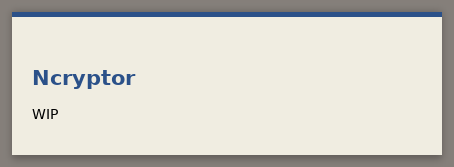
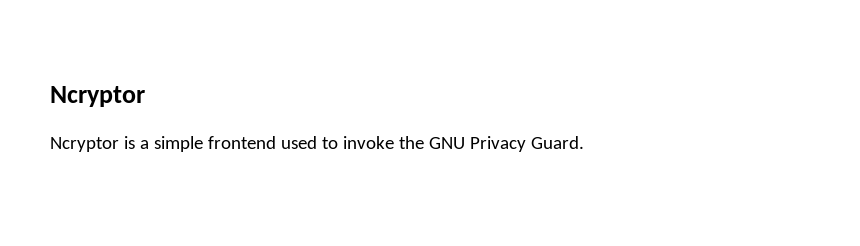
- WIP
+ Ncryptor is a simple frontend used to invoke the GNU Privacy Guard.

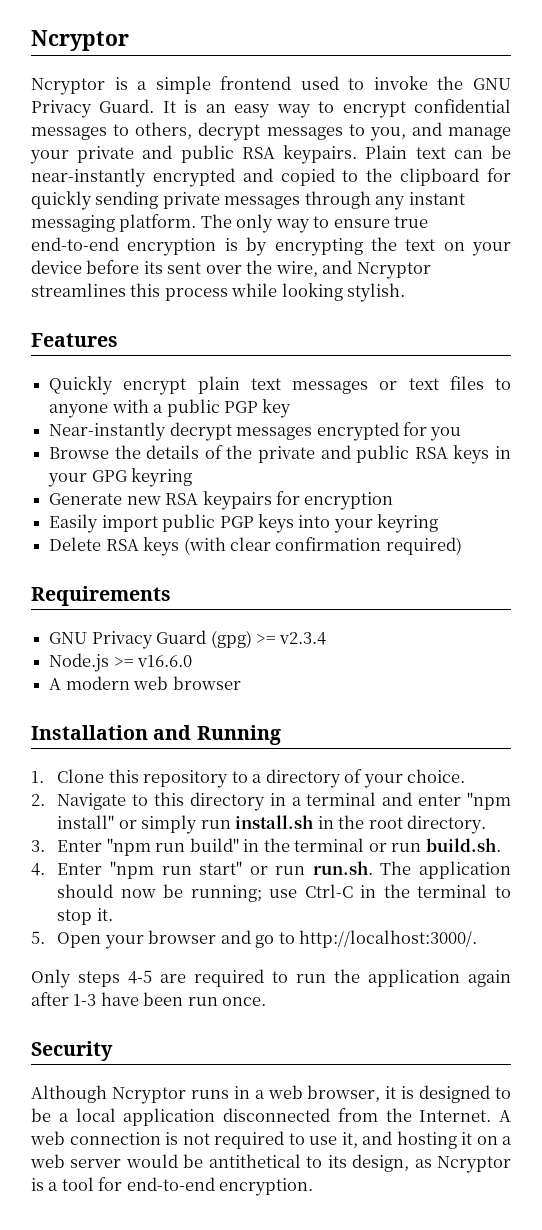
+ It is an easy way to encrypt confidential messages to others, decrypt messages to you, and manage your private and public RSA keypairs. Plain text can be near-instantly encrypted and copied to the clipboard for quickly sending private messages through any instant messaging platform. The only way to ensure true end-to-end encryption is by encrypting the text on your device before its sent over the wire, and Ncryptor streamlines this process while looking stylish.
+ Features
+ Quickly encrypt plain text messages or text files to anyone with a public PGP key
+ Near-instantly decrypt messages encrypted for you
+ Browse the details of the private and public RSA keys in your GPG keyring
+ Generate new RSA keypairs for encryption
+ Easily import public PGP keys into your keyring
+ Delete RSA keys (with clear confirmation required)
+ Requirements
+ GNU Privacy Guard (gpg) >= v2.3.4
+ Node.js >= v16.6.0
+ A modern web browser
+ Installation and Running
+ 1. Clone this repository to a directory of your choice.
+ 2. Navigate to this directory in a terminal and enter "npm install" or simply run install.sh in the root directory.
+ 3. Enter "npm run build" in the terminal or run build.sh.
+ 4. Enter "npm run start" or run run.sh. The application should now be running; use Ctrl-C in the terminal to stop it.
+ 5. Open your browser and go to http://localhost:3000/.
+ Only steps 4-5 are required to run the application again after 1-3 have been run once.
+ Security
+ Although Ncryptor runs in a web browser, it is designed to be a local application disconnected from the Internet. A web connection is not required to use it, and hosting it on a web server would be antithetical to its design, as Ncryptor is a tool for end-to-end encryption.

